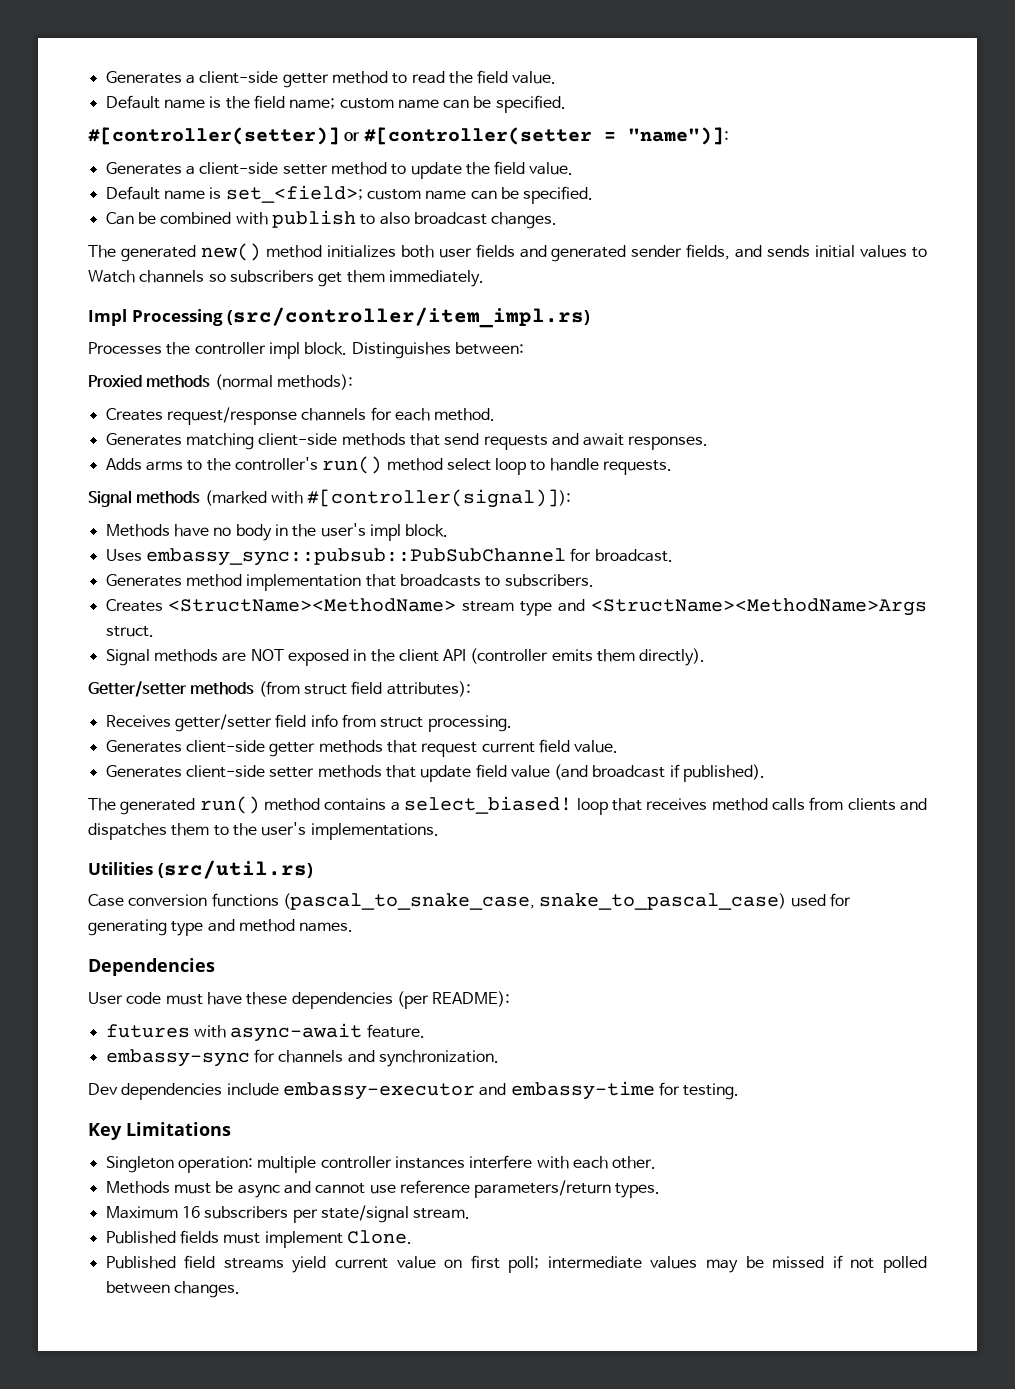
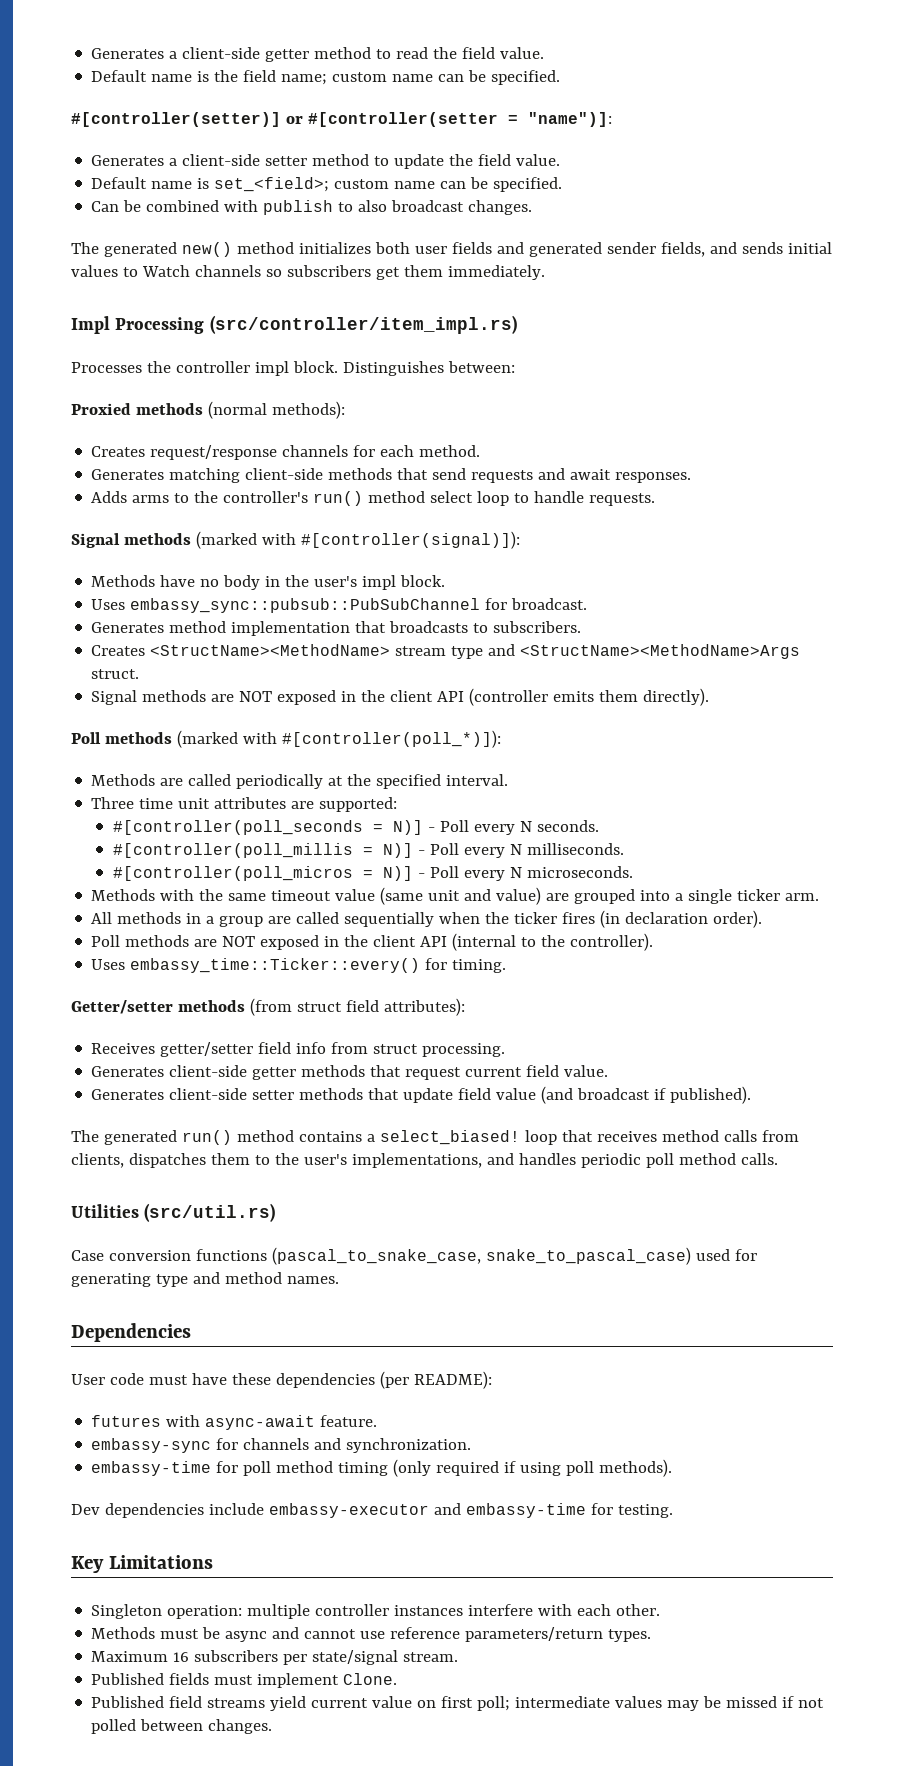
+ Poll methods (marked with #[controller(poll_*)]):
+ Methods are called periodically at the specified interval.
+ Three time unit attributes are supported:
+ #[controller(poll_seconds = N)] - Poll every N seconds.
+ #[controller(poll_millis = N)] - Poll every N milliseconds.
+ #[controller(poll_micros = N)] - Poll every N microseconds.
+ Methods with the same timeout value (same unit and value) are grouped into a single ticker arm.
+ All methods in a group are called sequentially when the ticker fires (in declaration order).
+ Poll methods are NOT exposed in the client API (internal to the controller).
+ Uses embassy_time::Ticker::every() for timing.
- The generated run() method contains a select_biased! loop that receives method calls from clients and dispatches them to the user's implementations.
+ The generated run() method contains a select_biased! loop that receives method calls from clients, dispatches them to the user's implementations, and handles periodic poll method calls.
+ embassy-time for poll method timing (only required if using poll methods).

